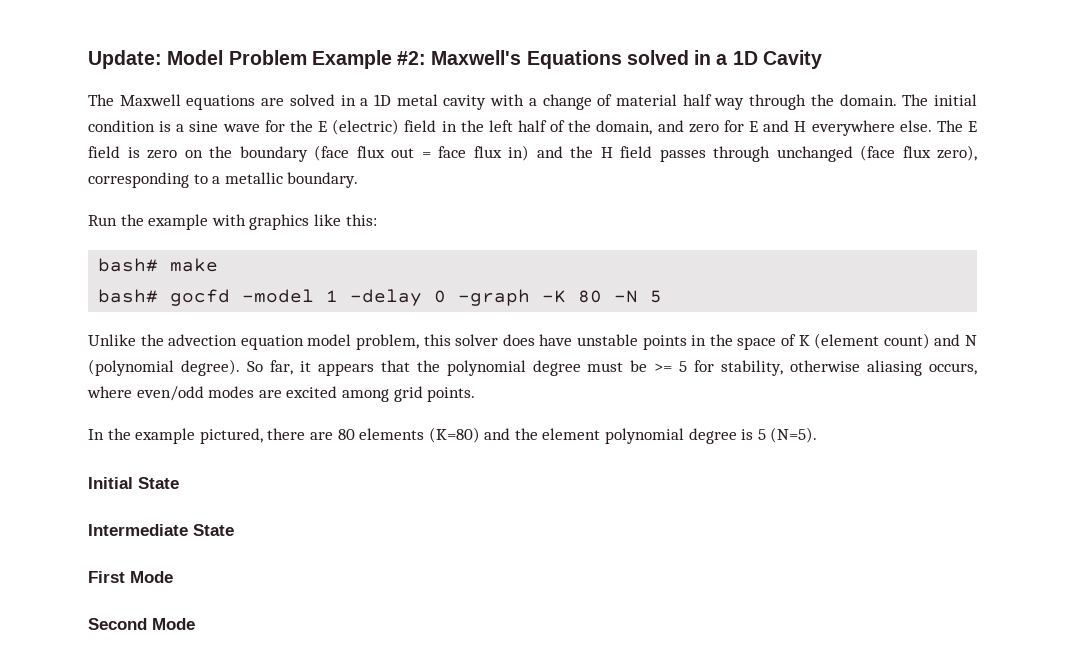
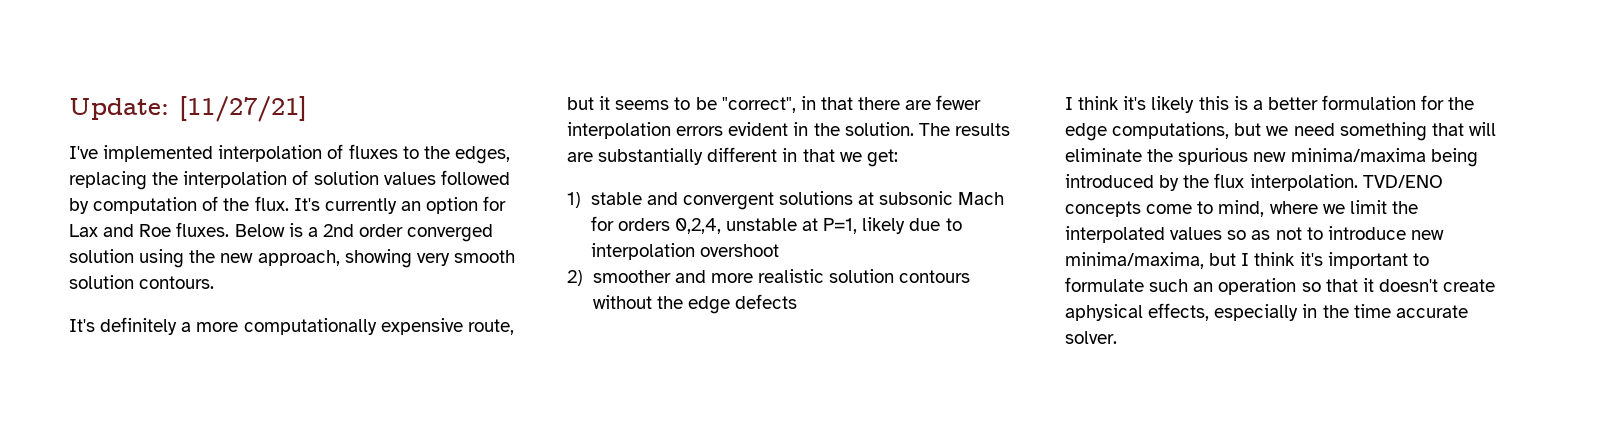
- Update: Model Problem Example #2: Maxwell's Equations solved in a 1D Cavity
- The Maxwell equations are solved in a 1D metal cavity with a change of material half way through the domain. The initial condition is a sine wave for the E (electric) field in the left half of the domain, and zero for E and H everywhere else. The E field is zero on the boundary (face flux out = face flux in) and the H field passes through unchanged (face flux zero), corresponding to a metallic boundary.
- Run the example with graphics like this:
- bash# make
- bash# gocfd -model 1 -delay 0 -graph -K 80 -N 5
- Unlike the advection equation model problem, this solver does have unstable points in the space of K (element count) and N (polynomial degree). So far, it appears that the polynomial degree must be >= 5 for stability, otherwise aliasing occurs, where even/odd modes are excited among grid points.
- In the example pictured, there are 80 elements (K=80) and the element polynomial degree is 5 (N=5).
- Initial State
- Intermediate State
- First Mode
- Second Mode
+ Update: [11/27/21]
+ I've implemented interpolation of fluxes to the edges, replacing the interpolation of solution values followed by computation of the flux. It's currently an option for Lax and Roe fluxes. Below is a 2nd order converged solution using the new approach, showing very smooth solution contours.
+ It's definitely a more computationally expensive route, but it seems to be "correct", in that there are fewer interpolation errors evident in the solution. The results are substantially different in that we get:
+ 1) stable and convergent solutions at subsonic Mach for orders 0,2,4, unstable at P=1, likely due to interpolation overshoot
+ 2) smoother and more realistic solution contours without the edge defects
+ I think it's likely this is a better formulation for the edge computations, but we need something that will eliminate the spurious new minima/maxima being introduced by the flux interpolation. TVD/ENO concepts come to mind, where we limit the interpolated values so as not to introduce new minima/maxima, but I think it's important to formulate such an operation so that it doesn't create aphysical effects, especially in the time accurate solver.

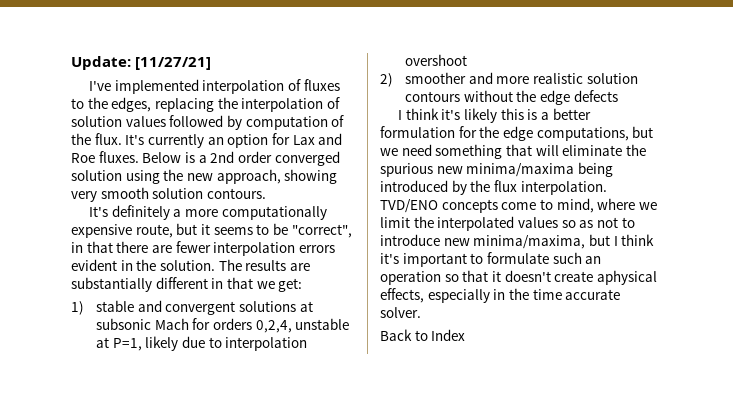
+ Back to Index

